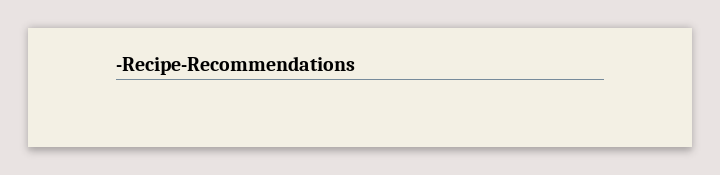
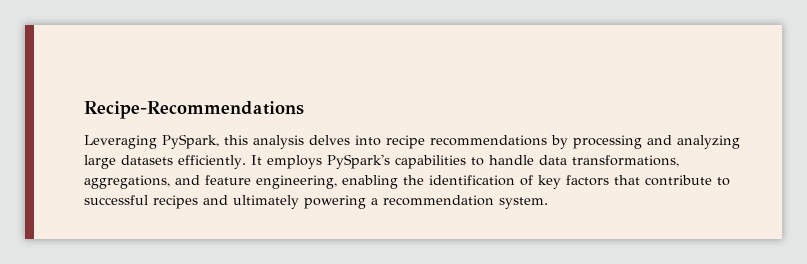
- -Recipe-Recommendations
+ Recipe-Recommendations
+ Leveraging PySpark, this analysis delves into recipe recommendations by processing and analyzing large datasets efficiently. It employs PySpark's capabilities to handle data transformations, aggregations, and feature engineering, enabling the identification of key factors that contribute to successful recipes and ultimately powering a recommendation system.

